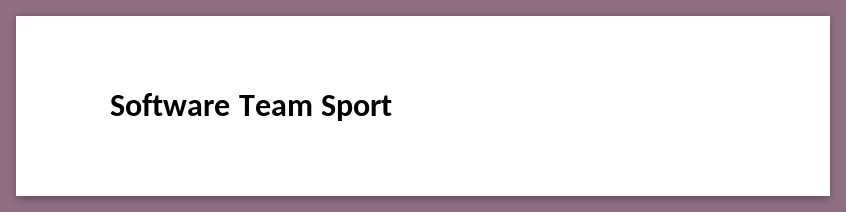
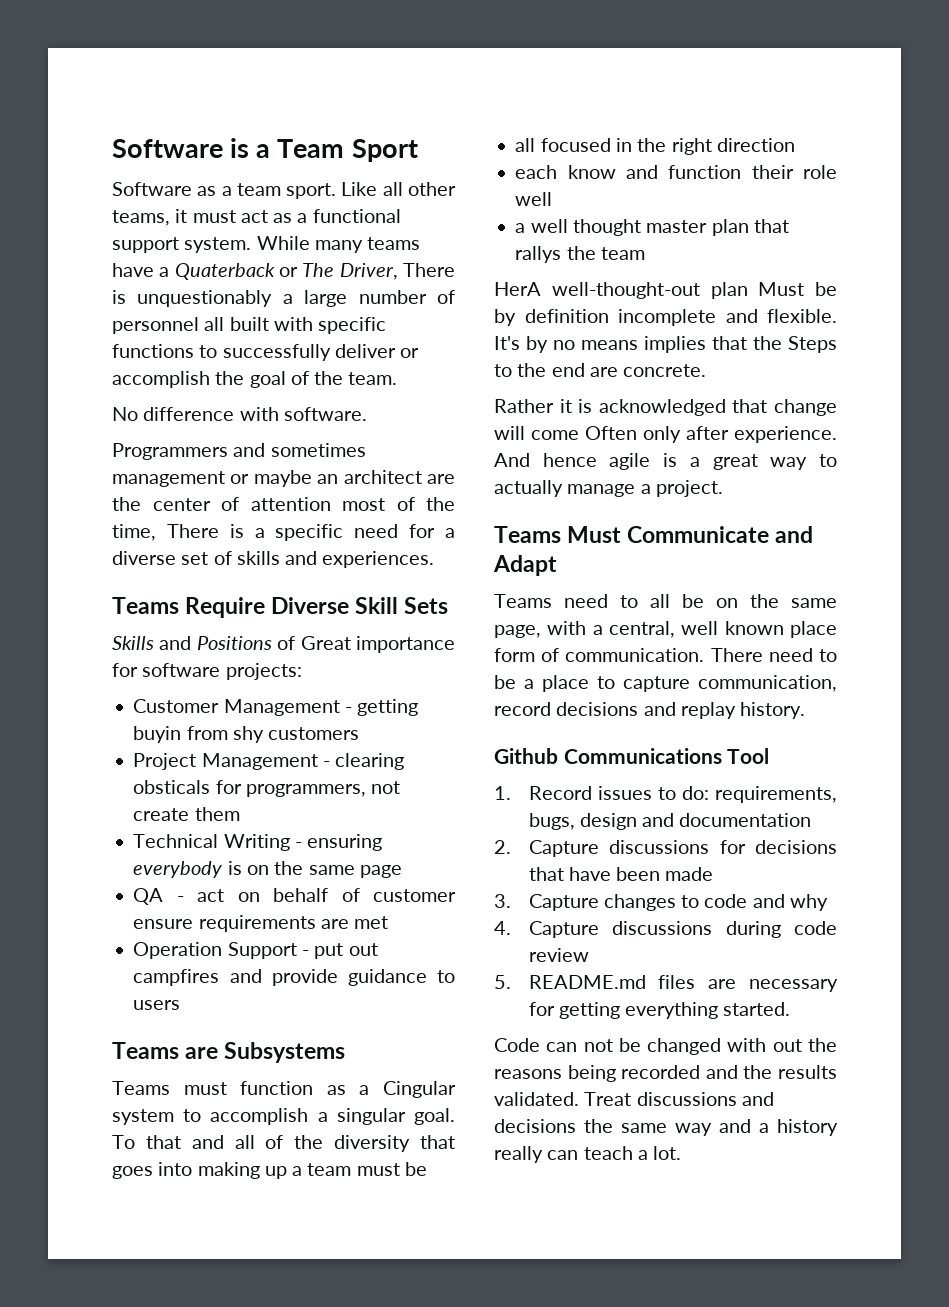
- Software Team Sport
+ Software is a Team Sport
+ Software as a team sport. Like all other teams, it must act as a functional support system. While many teams have a Quaterback or The Driver, There is unquestionably a large number of personnel all built with specific functions to successfully deliver or accomplish the goal of the team.
+ No difference with software.
+ Programmers and sometimes management or maybe an architect are the center of attention most of the time, There is a specific need for a diverse set of skills and experiences.
+ Teams Require Diverse Skill Sets
+ Skills and Positions of Great importance for software projects:
+ Customer Management - getting buyin from shy customers
+ Project Management - clearing obsticals for programmers, not create them
+ Technical Writing - ensuring everybody is on the same page
+ QA - act on behalf of customer ensure requirements are met
+ Operation Support - put out campfires and provide guidance to users
+ Teams are Subsystems
+ Teams must function as a Cingular system to accomplish a singular goal. To that and all of the diversity that goes into making up a team must be
+ all focused in the right direction
+ each know and function their role well
+ a well thought master plan that rallys the team
+ HerA well-thought-out plan Must be by definition incomplete and flexible. It's by no means implies that the Steps to the end are concrete.
+ Rather it is acknowledged that change will come Often only after experience. And hence agile is a great way to actually manage a project.
+ Teams Must Communicate and Adapt
+ Teams need to all be on the same page, with a central, well known place form of communication. There need to be a place to capture communication, record decisions and replay history.
+ Github Communications Tool
+ 1. Record issues to do: requirements, bugs, design and documentation
+ 2. Capture discussions for decisions that have been made
+ 3. Capture changes to code and why
+ 4. Capture discussions during code review
+ 5. README.md files are necessary for getting everything started.
+ Code can not be changed with out the reasons being recorded and the results validated. Treat discussions and decisions the same way and a history really can teach a lot.

